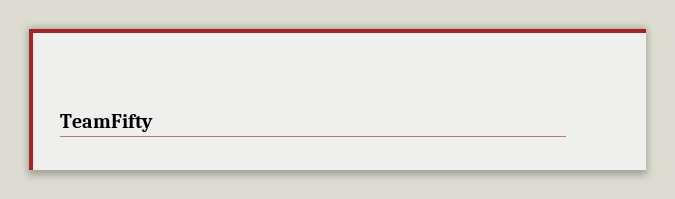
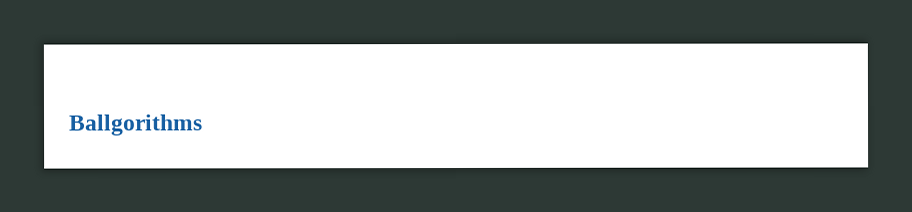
- TeamFifty
+ Ballgorithms

